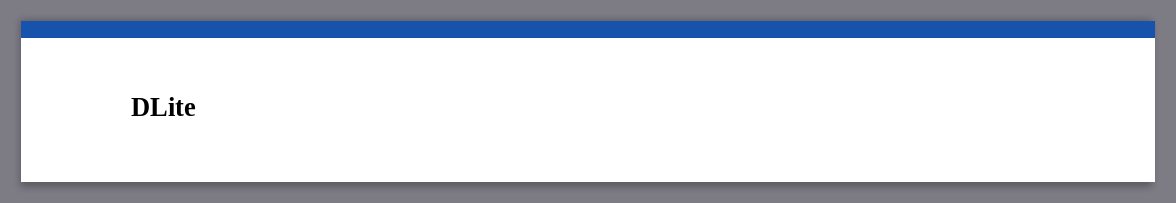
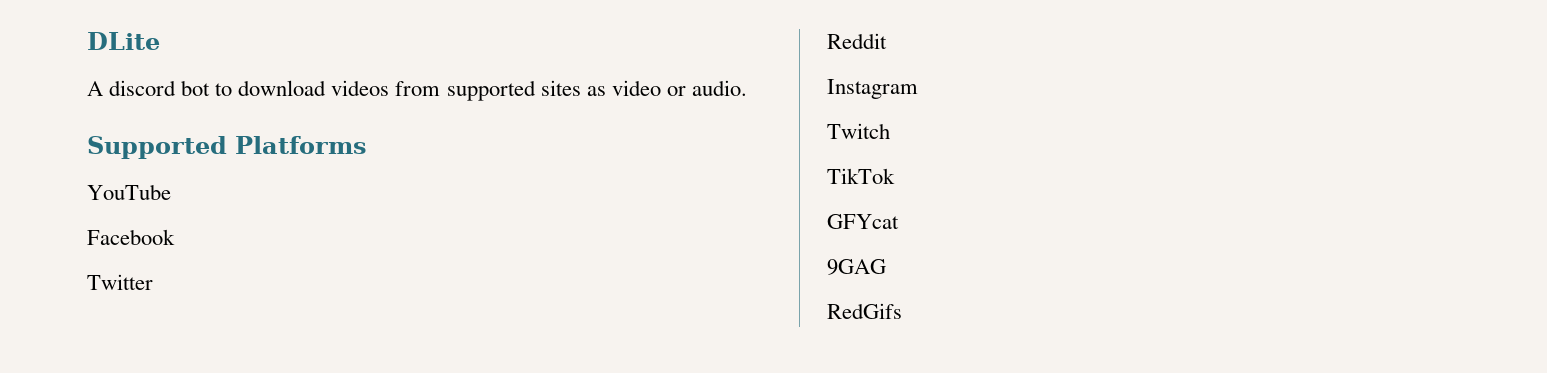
+ A discord bot to download videos from supported sites as video or audio.
+ Supported Platforms
+ YouTube
+ Facebook
+ Twitter
+ Reddit
+ Instagram
+ Twitch
+ TikTok
+ GFYcat
+ 9GAG
+ RedGifs

